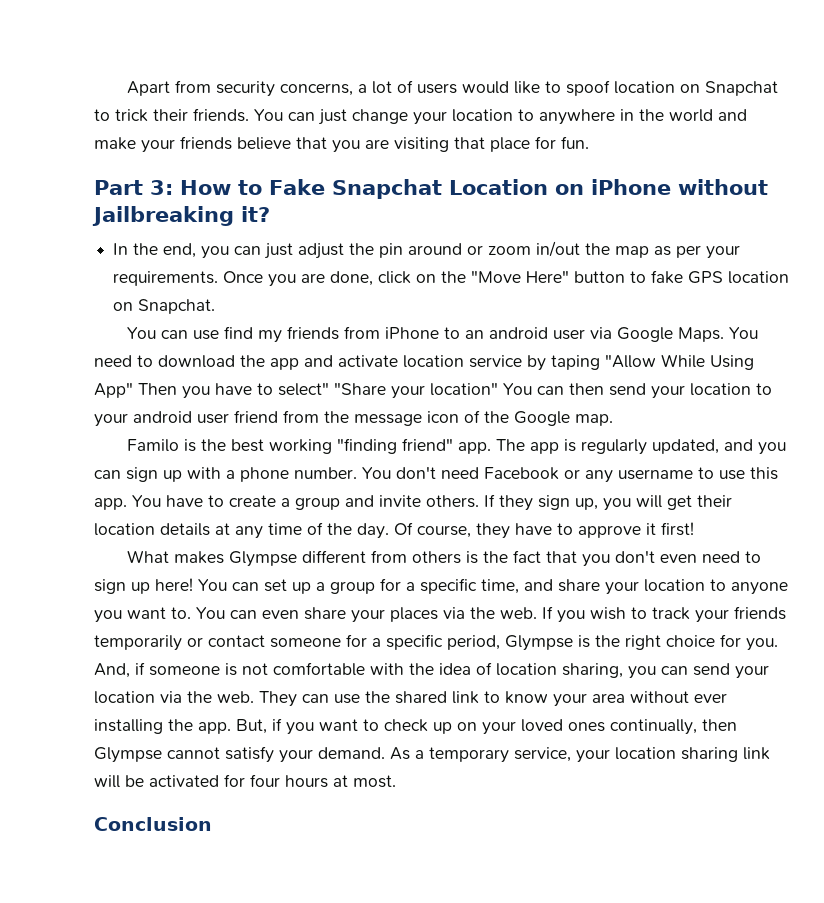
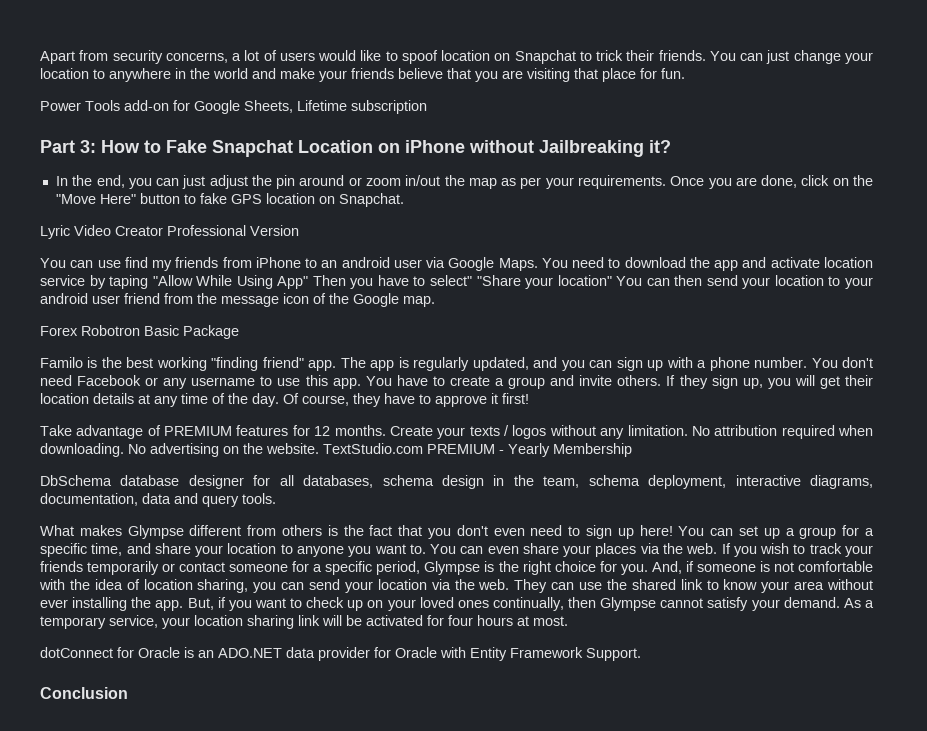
+ Power Tools add-on for Google Sheets, Lifetime subscription
+ Lyric Video Creator Professional Version
+ Forex Robotron Basic Package
+ Take advantage of PREMIUM features for 12 months. Create your texts / logos without any limitation. No attribution required when downloading. No advertising on the website. TextStudio.com PREMIUM - Yearly Membership
+ DbSchema database designer for all databases, schema design in the team, schema deployment, interactive diagrams, documentation, data and query tools.
+ dotConnect for Oracle is an ADO.NET data provider for Oracle with Entity Framework Support.

